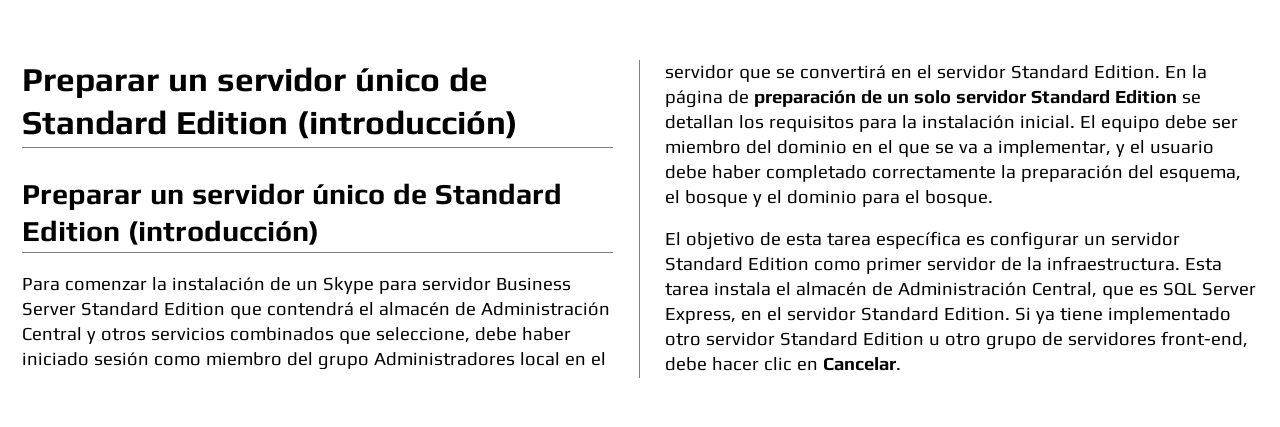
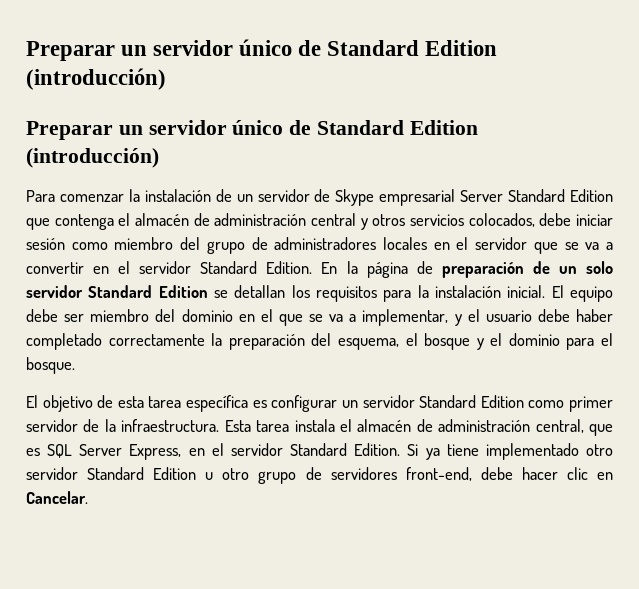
- Para comenzar la instalación de un Skype para servidor Business Server Standard Edition que contendrá el almacén de Administración Central y otros servicios combinados que seleccione, debe haber iniciado sesión como miembro del grupo Administradores local en el servidor que se convertirá en el servidor Standard Edition.
+ Para comenzar la instalación de un servidor de Skype empresarial Server Standard Edition que contenga el almacén de administración central y otros servicios colocados, debe iniciar sesión como miembro del grupo de administradores locales en el servidor que se va a convertir en el servidor Standard Edition.
- Esta tarea instala el almacén de Administración Central, que es SQL Server Express, en el servidor Standard Edition.
+ Esta tarea instala el almacén de administración central, que es SQL Server Express, en el servidor Standard Edition.

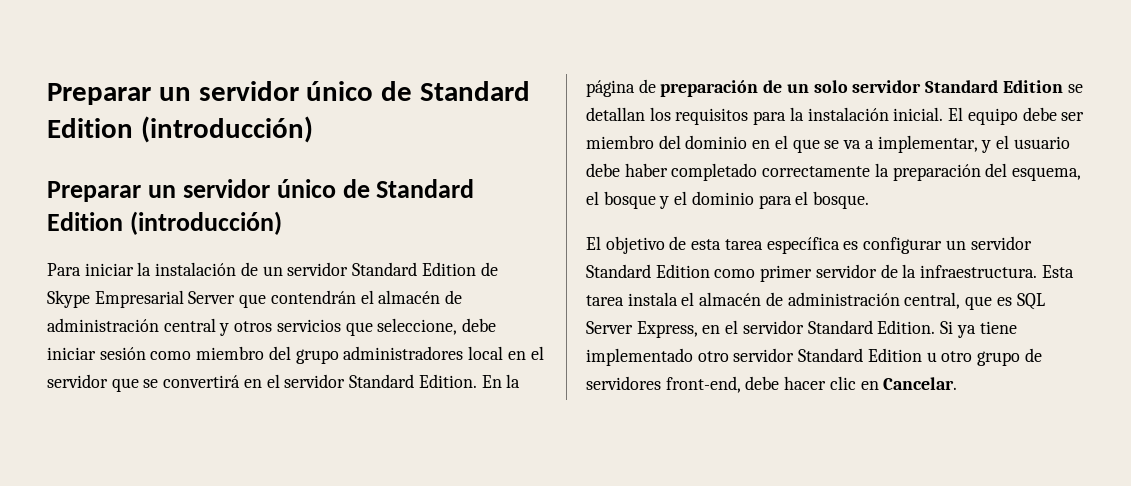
- Para comenzar la instalación de un servidor de Skype empresarial Server Standard Edition que contenga el almacén de administración central y otros servicios colocados, debe iniciar sesión como miembro del grupo de administradores locales en el servidor que se va a convertir en el servidor Standard Edition.
+ Para iniciar la instalación de un servidor Standard Edition de Skype Empresarial Server que contendrán el almacén de administración central y otros servicios que seleccione, debe iniciar sesión como miembro del grupo administradores local en el servidor que se convertirá en el servidor Standard Edition.

